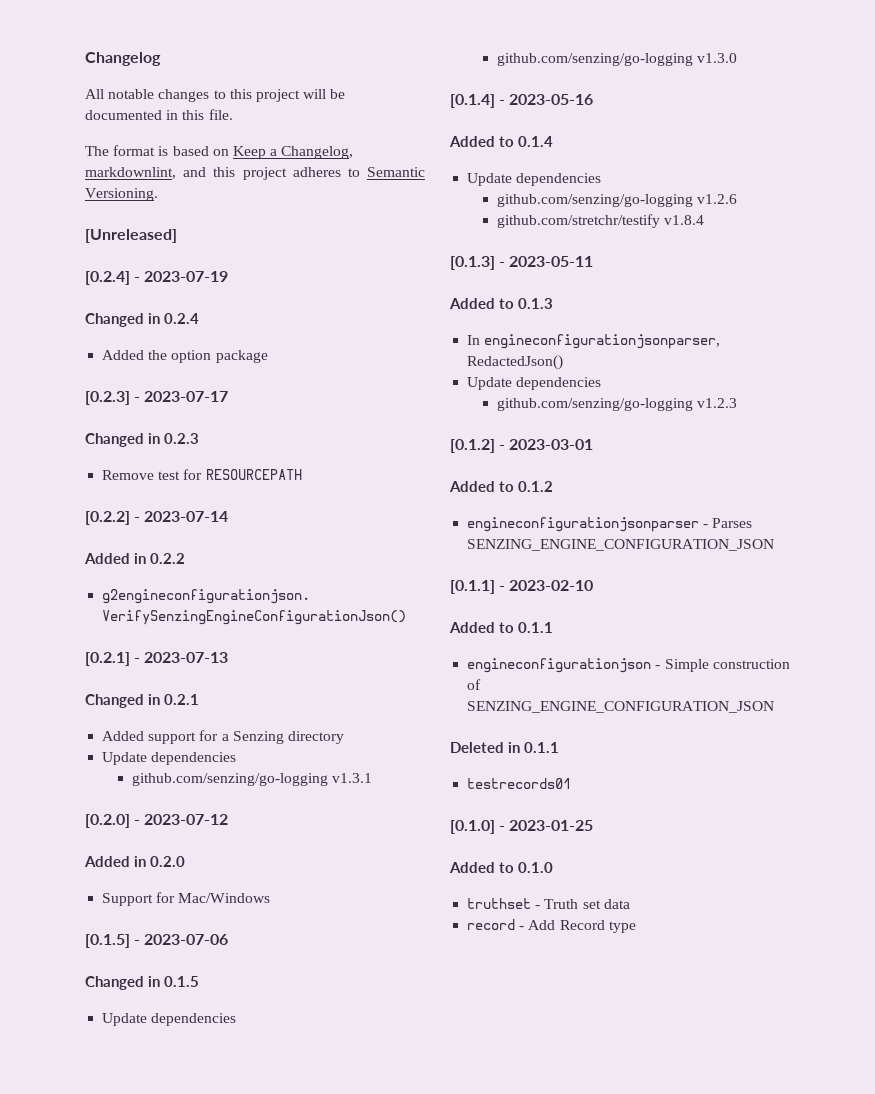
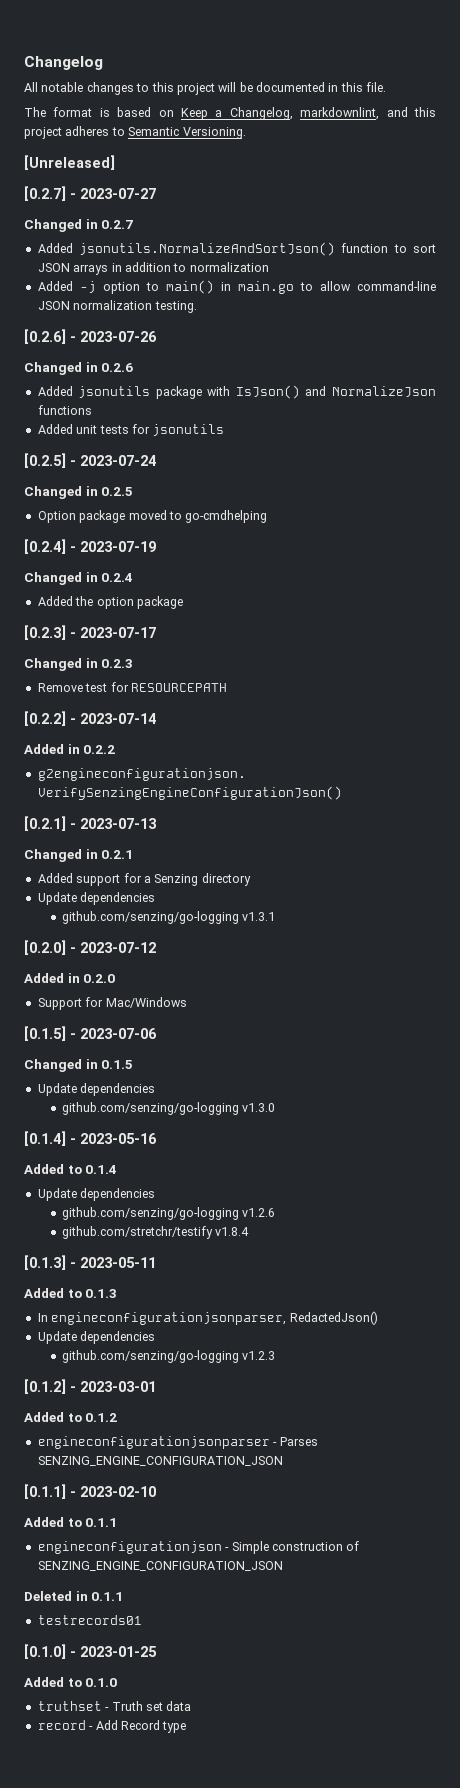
+ [0.2.7] - 2023-07-27
+ Changed in 0.2.7
+ Added jsonutils.NormalizeAndSortJson() function to sort JSON arrays in addition to normalization
+ Added -j option to main() in main.go to allow command-line JSON normalization testing.
+ [0.2.6] - 2023-07-26
+ Changed in 0.2.6
+ Added jsonutils package with IsJson() and NormalizeJson functions
+ Added unit tests for jsonutils
+ [0.2.5] - 2023-07-24
+ Changed in 0.2.5
+ Option package moved to go-cmdhelping

